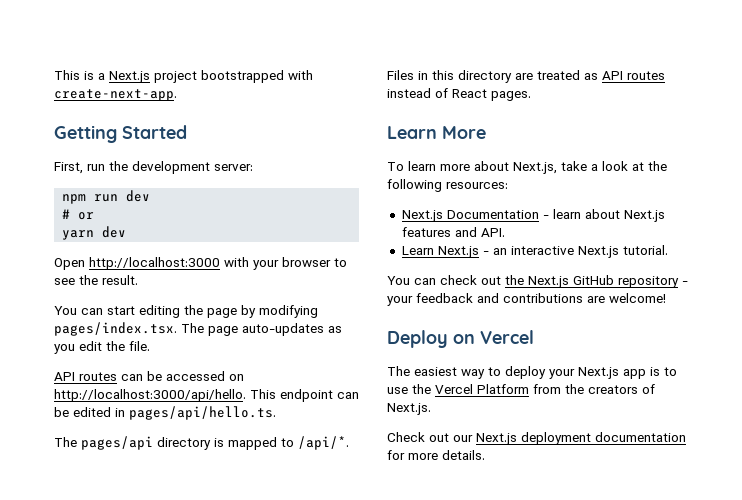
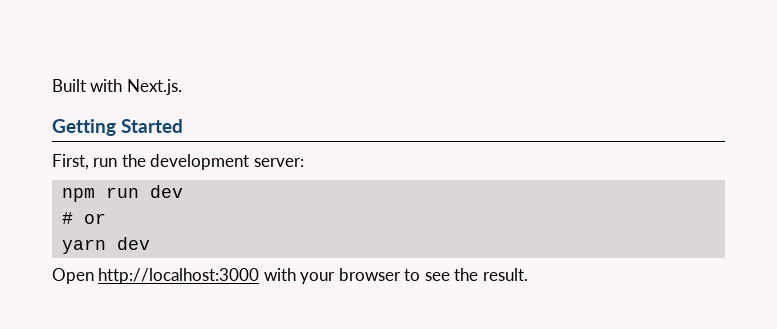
- This is a Next.js project bootstrapped with create-next-app.
+ Built with Next.js.
- You can start editing the page by modifying pages/index.tsx. The page auto-updates as you edit the file.
- API routes can be accessed on http://localhost:3000/api/hello. This endpoint can be edited in pages/api/hello.ts.
- The pages/api directory is mapped to /api/*. Files in this directory are treated as API routes instead of React pages.
- Learn More
- To learn more about Next.js, take a look at the following resources:
- Next.js Documentation - learn about Next.js features and API.
- Learn Next.js - an interactive Next.js tutorial.
- You can check out the Next.js GitHub repository - your feedback and contributions are welcome!
- Deploy on Vercel
- The easiest way to deploy your Next.js app is to use the Vercel Platform from the creators of Next.js.
- Check out our Next.js deployment documentation for more details.

